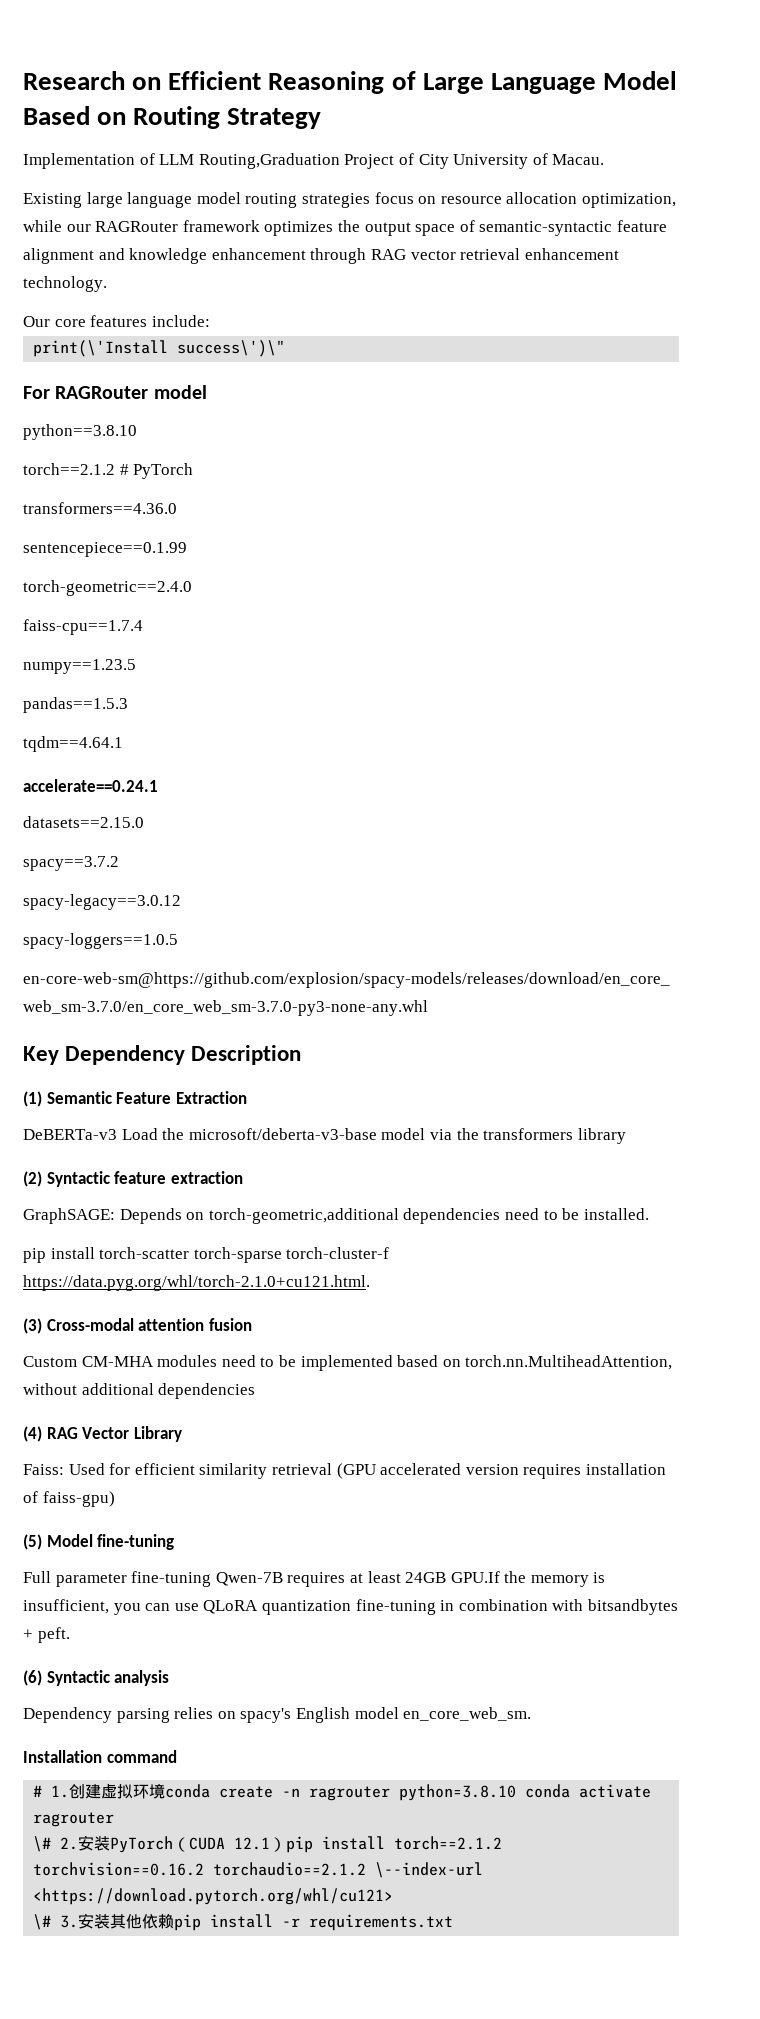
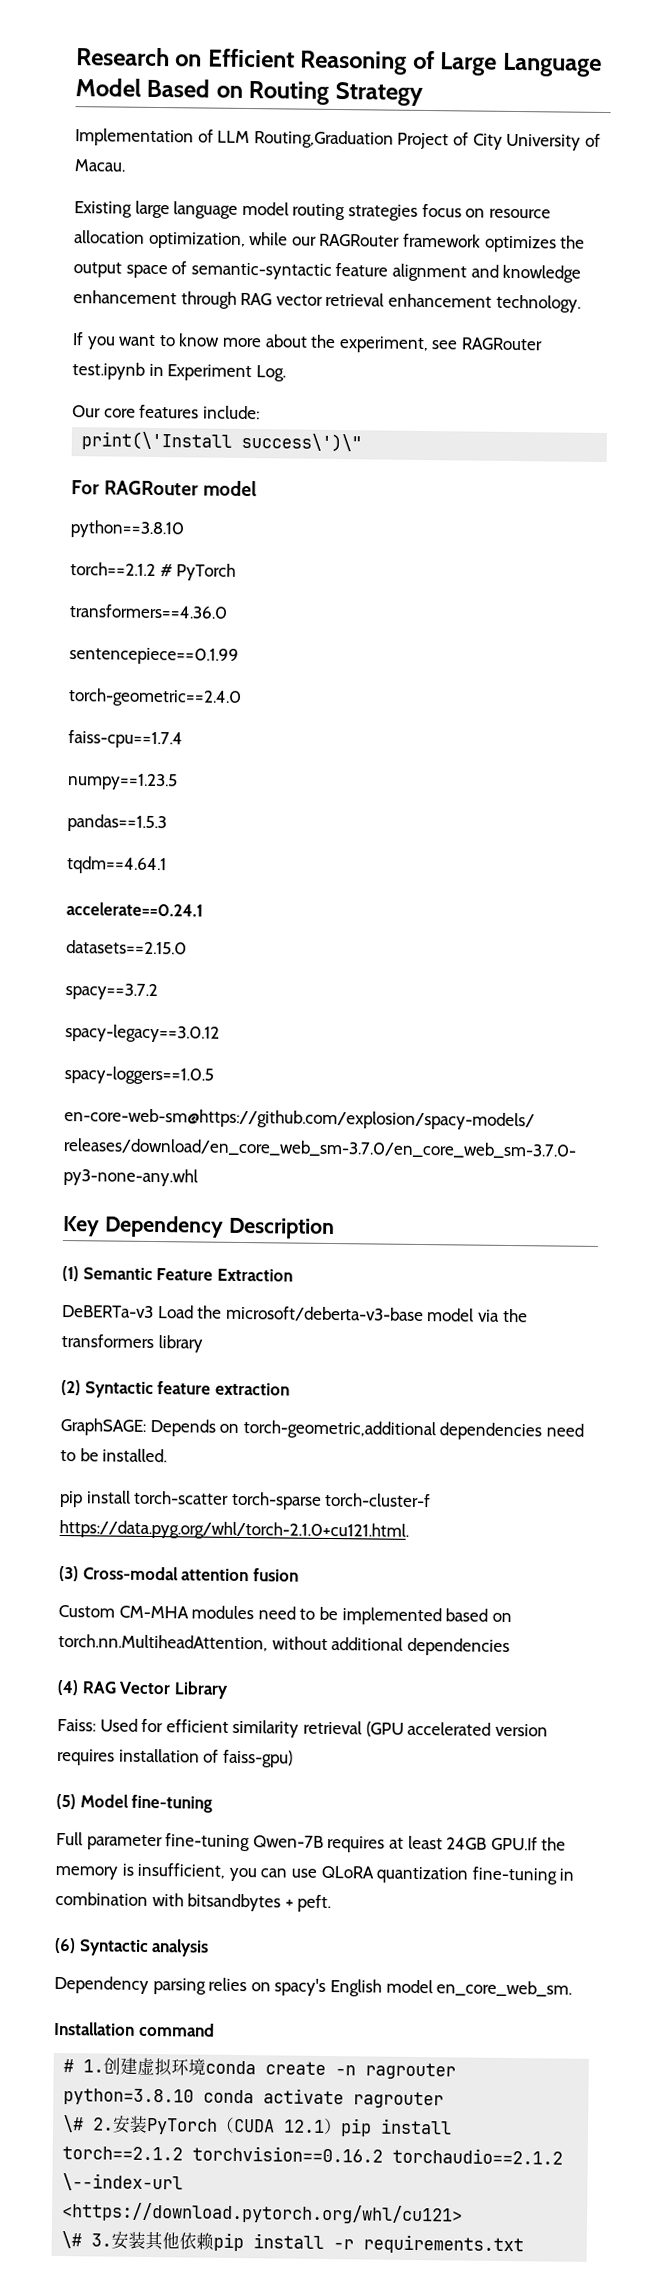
+ If you want to know more about the experiment, see RAGRouter test.ipynb in Experiment Log.

